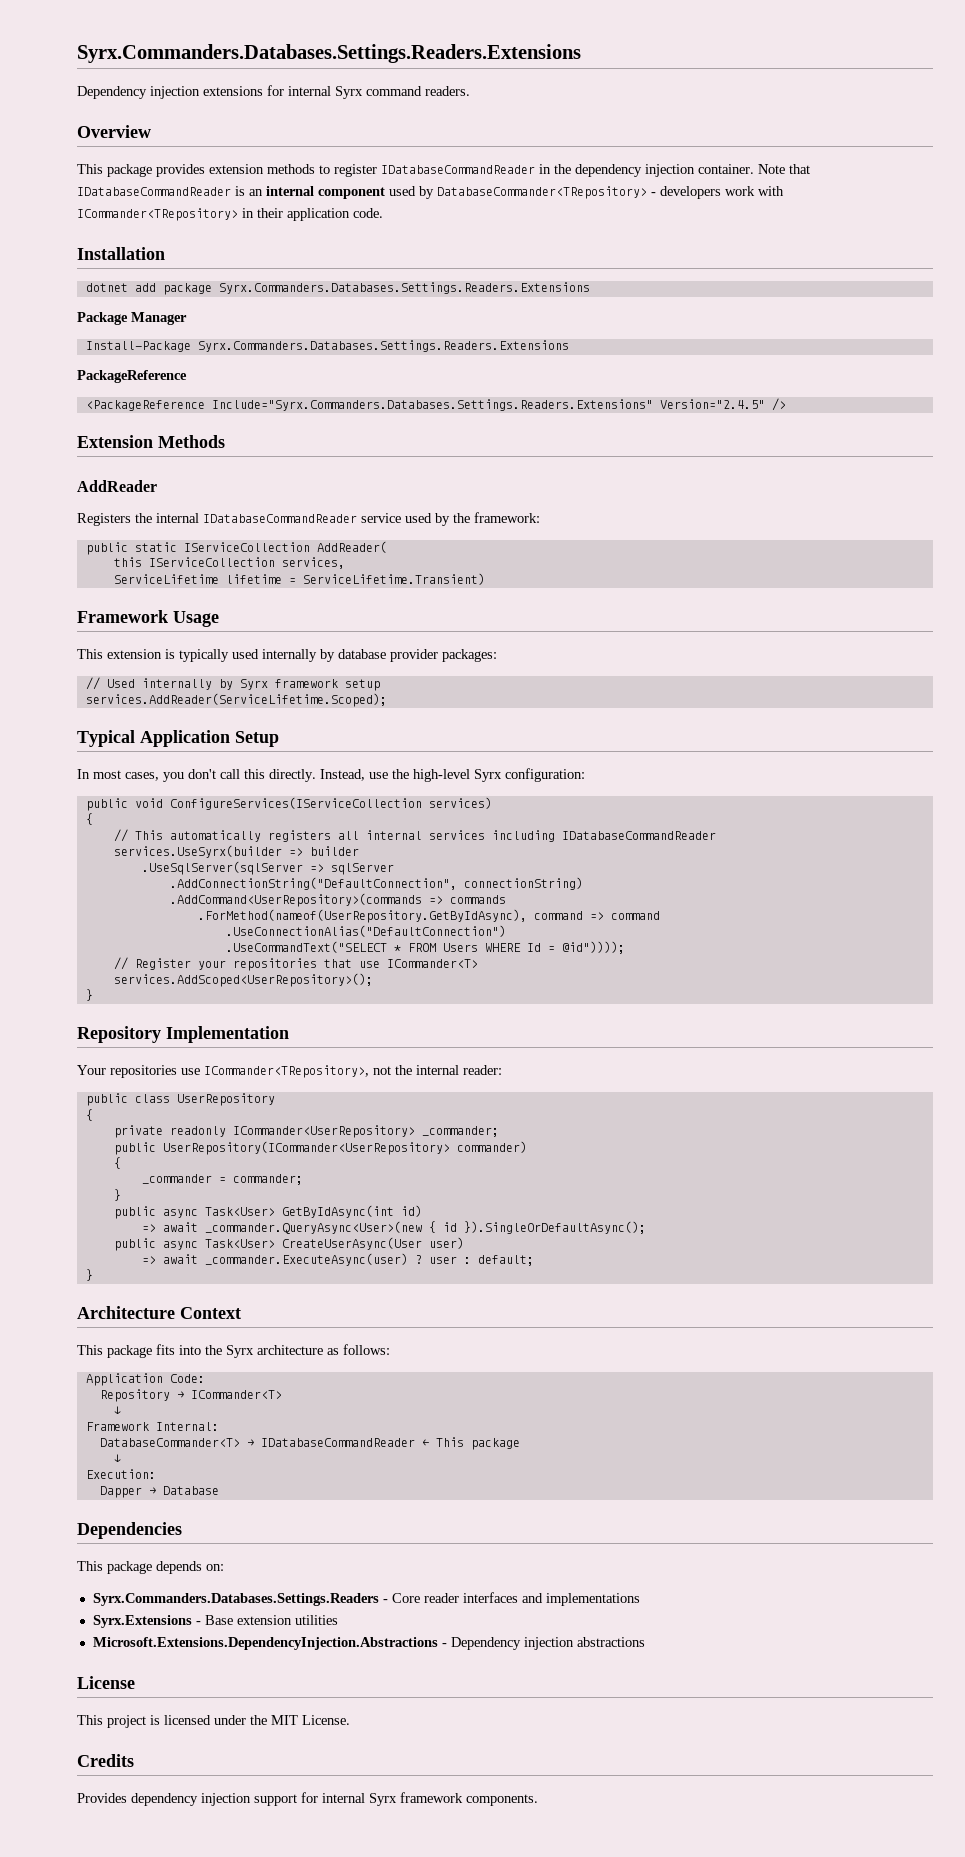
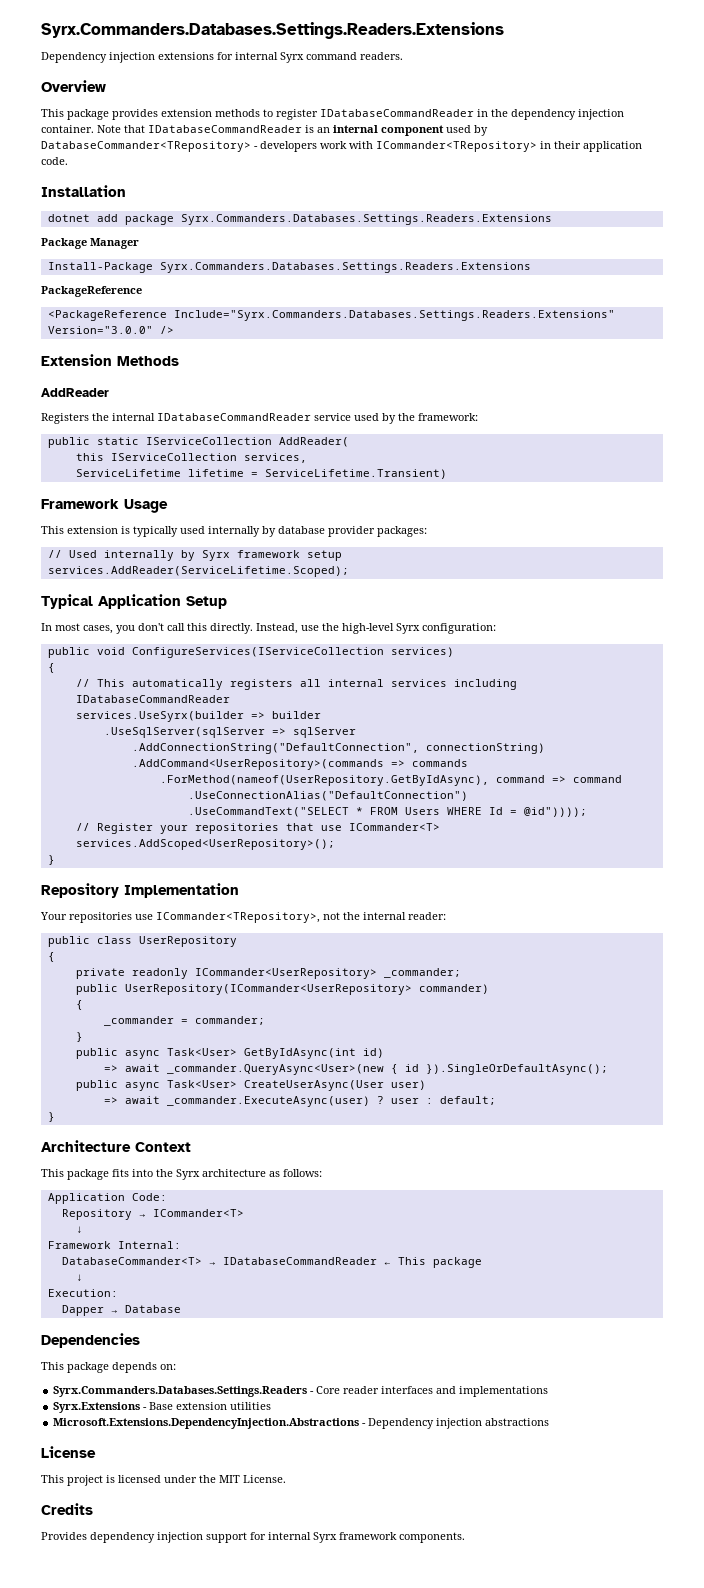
- <PackageReference Include="Syrx.Commanders.Databases.Settings.Readers.Extensions" Version="2.4.5" />
+ <PackageReference Include="Syrx.Commanders.Databases.Settings.Readers.Extensions" Version="3.0.0" />

